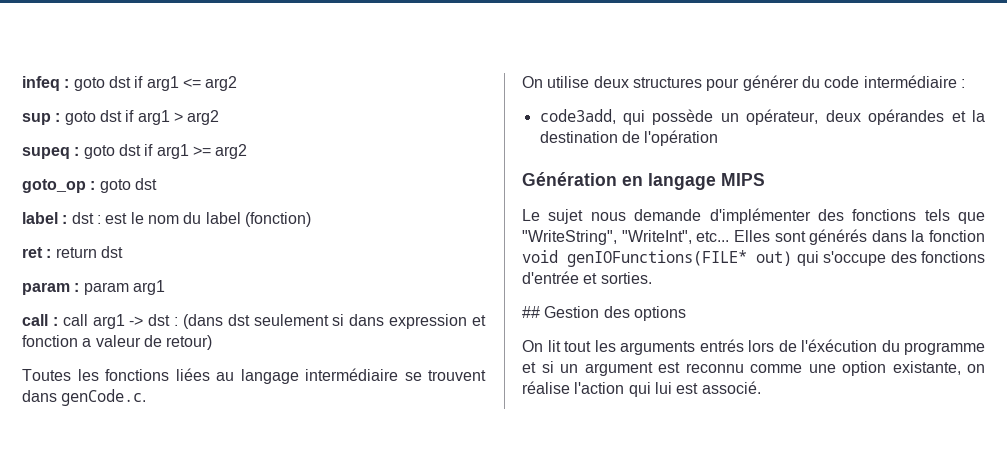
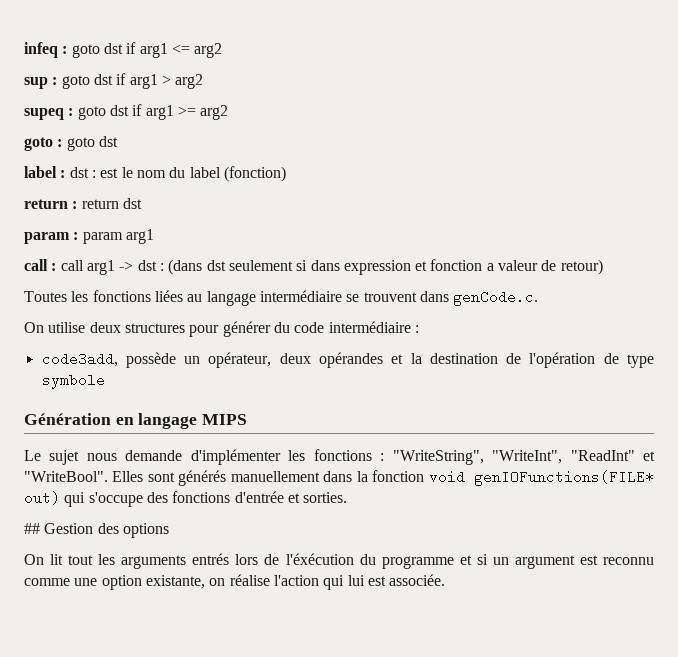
- goto_op : goto dst
+ goto : goto dst
- ret : return dst
+ return : return dst
- code3add, qui possède un opérateur, deux opérandes et la destination de l'opération
+ code3add, possède un opérateur, deux opérandes et la destination de l'opération de type symbole
- Le sujet nous demande d'implémenter des fonctions tels que "WriteString", "WriteInt", etc...
+ Le sujet nous demande d'implémenter les fonctions : "WriteString", "WriteInt", "ReadInt" et "WriteBool".
- Elles sont générés dans la fonction void genIOFunctions(FILE* out) qui s'occupe des fonctions d'entrée et sorties.
+ Elles sont générés manuellement dans la fonction void genIOFunctions(FILE* out) qui s'occupe des fonctions d'entrée et sorties.
- On lit tout les arguments entrés lors de l'éxécution du programme et si un argument est reconnu comme une option existante, on réalise l'action qui lui est associé.
+ On lit tout les arguments entrés lors de l'éxécution du programme et si un argument est reconnu comme une option existante, on réalise l'action qui lui est associée.

